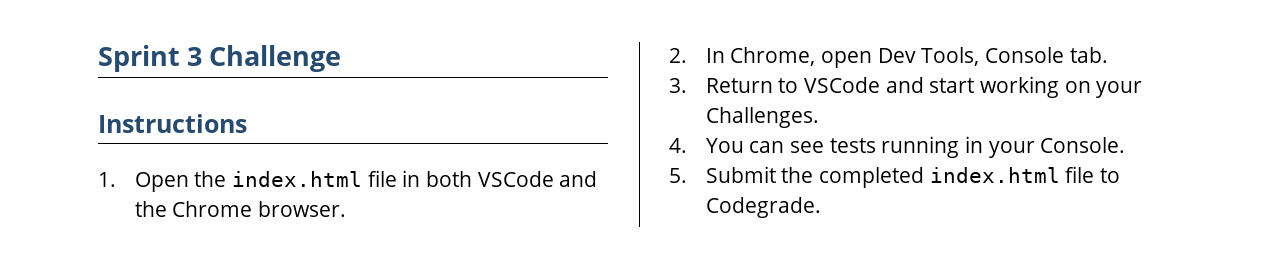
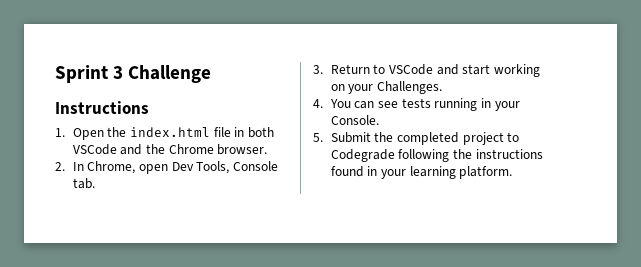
- 5. Submit the completed index.html file to Codegrade.
+ 5. Submit the completed project to Codegrade following the instructions found in your learning platform.

